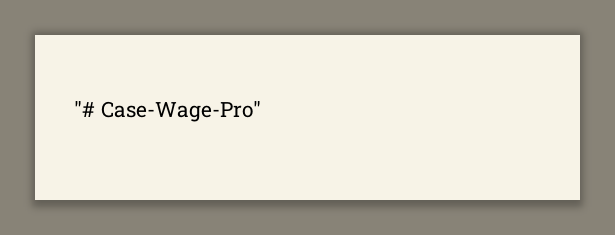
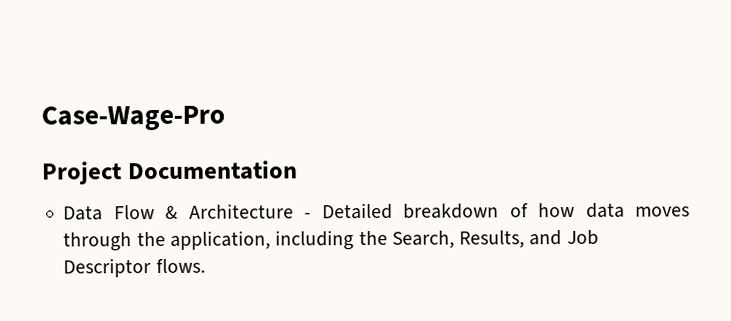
- "# Case-Wage-Pro"
+ Case-Wage-Pro
+ Project Documentation
+ Data Flow & Architecture - Detailed breakdown of how data moves through the application, including the Search, Results, and Job Descriptor flows.

